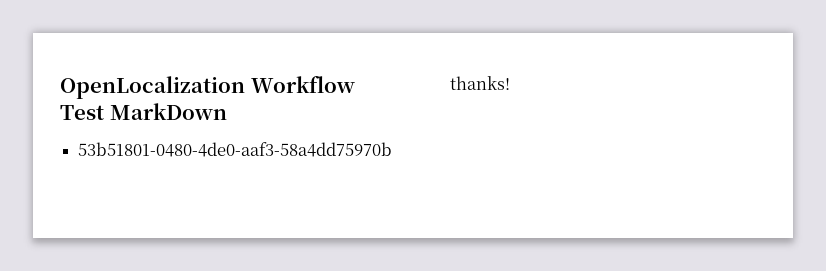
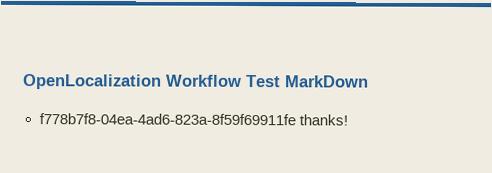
- 53b51801-0480-4de0-aaf3-58a4dd75970b thanks!
+ f778b7f8-04ea-4ad6-823a-8f59f69911fe thanks!

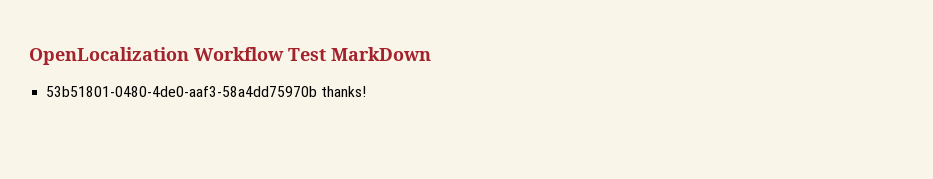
- f778b7f8-04ea-4ad6-823a-8f59f69911fe thanks!
+ 53b51801-0480-4de0-aaf3-58a4dd75970b thanks!

